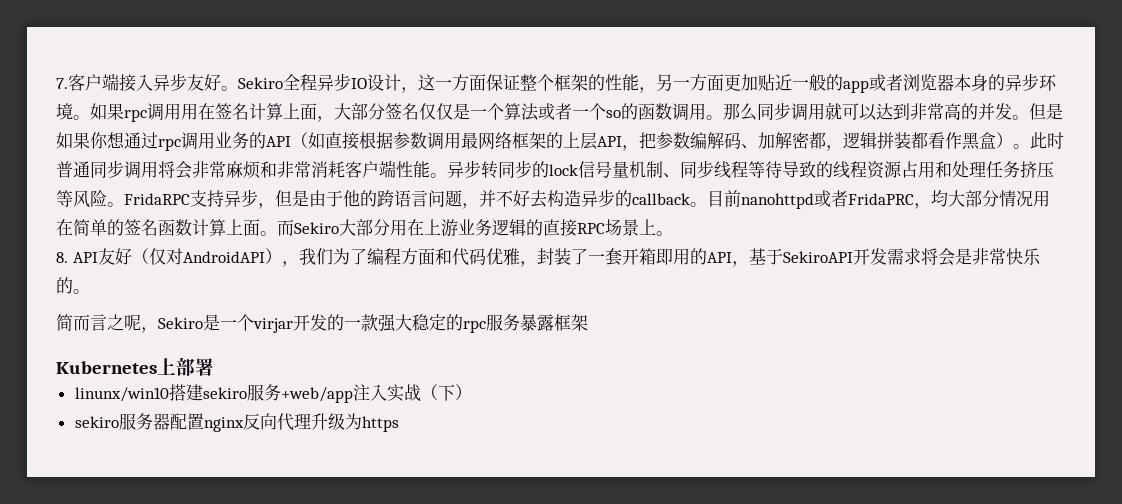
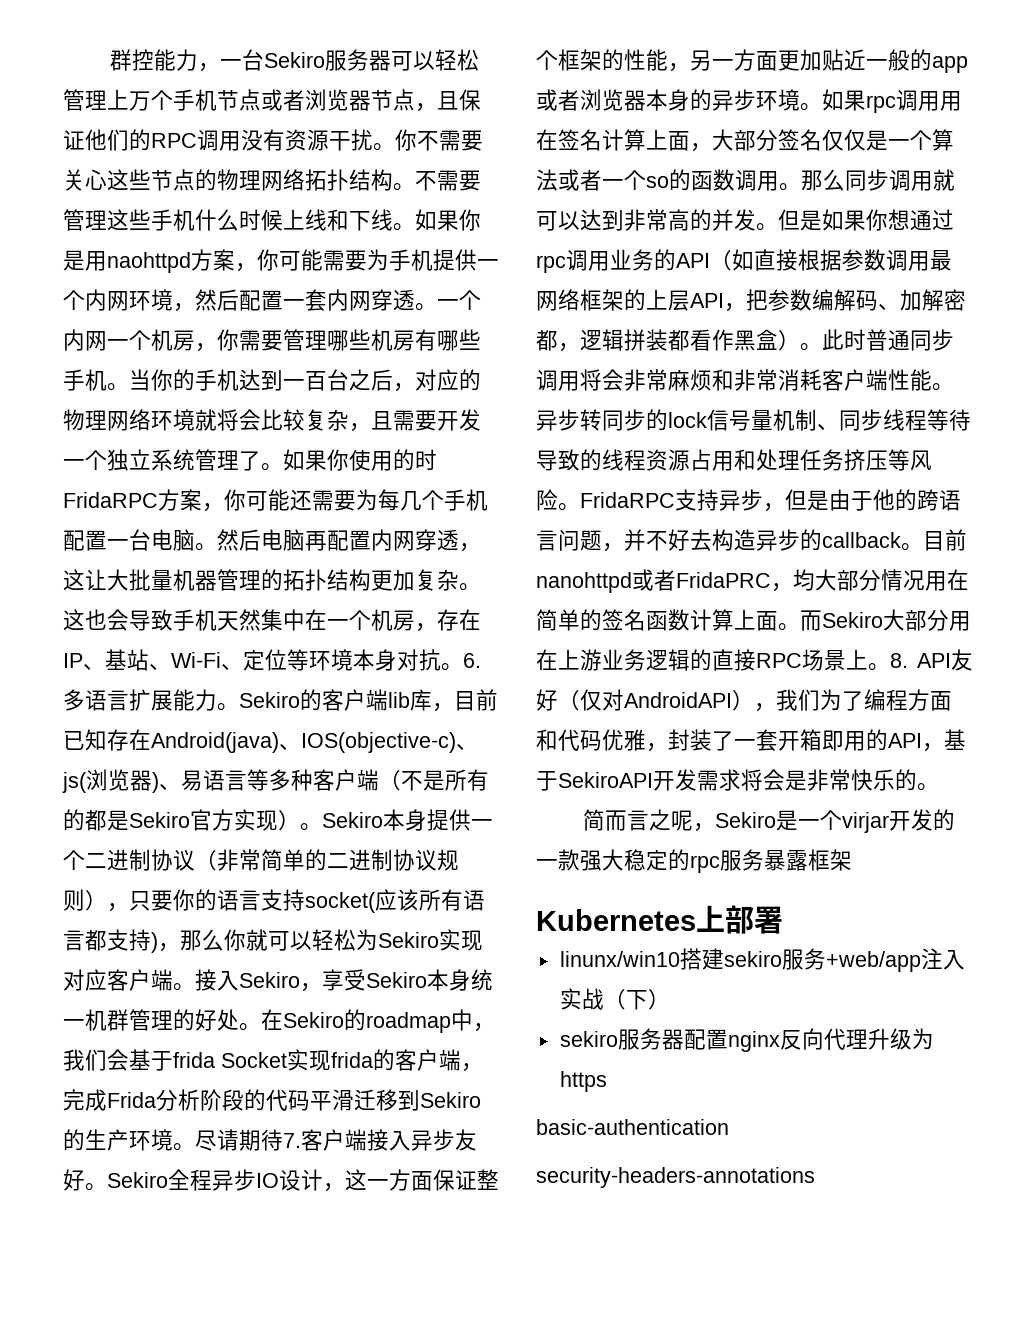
- 7.客户端接入异步友好。
+ 群控能力，一台Sekiro服务器可以轻松管理上万个手机节点或者浏览器节点，且保证他们的RPC调用没有资源干扰。你不需要关心这些节点的物理网络拓扑结构。不需要管理这些手机什么时候上线和下线。如果你是用naohttpd方案，你可能需要为手机提供一个内网环境，然后配置一套内网穿透。一个内网一个机房，你需要管理哪些机房有哪些手机。当你的手机达到一百台之后，对应的物理网络环境就将会比较复杂，且需要开发一个独立系统管理了。如果你使用的时FridaRPC方案，你可能还需要为每几个手机配置一台电脑。然后电脑再配置内网穿透，这让大批量机器管理的拓扑结构更加复杂。这也会导致手机天然集中在一个机房，存在IP、基站、Wi-Fi、定位等环境本身对抗。6.多语言扩展能力。Sekiro的客户端lib库，目前已知存在Android(java)、IOS(objective-c)、js(浏览器)、易语言等多种客户端（不是所有的都是Sekiro官方实现）。Sekiro本身提供一个二进制协议（非常简单的二进制协议规则），只要你的语言支持socket(应该所有语言都支持)，那么你就可以轻松为Sekiro实现对应客户端。接入Sekiro，享受Sekiro本身统一机群管理的好处。在Sekiro的roadmap中，我们会基于frida Socket实现frida的客户端，完成Frida分析阶段的代码平滑迁移到Sekiro的生产环境。尽请期待7.客户端接入异步友好。
- 而Sekiro大部分用在上游业务逻辑的直接RPC场景上。
- 8. API友好（仅对AndroidAPI），我们为了编程方面和代码优雅，封装了一套开箱即用的API，基于SekiroAPI开发需求将会是非常快乐的。
+ 而Sekiro大部分用在上游业务逻辑的直接RPC场景上。8. API友好（仅对AndroidAPI），我们为了编程方面和代码优雅，封装了一套开箱即用的API，基于SekiroAPI开发需求将会是非常快乐的。
+ basic-authentication
+ security-headers-annotations

